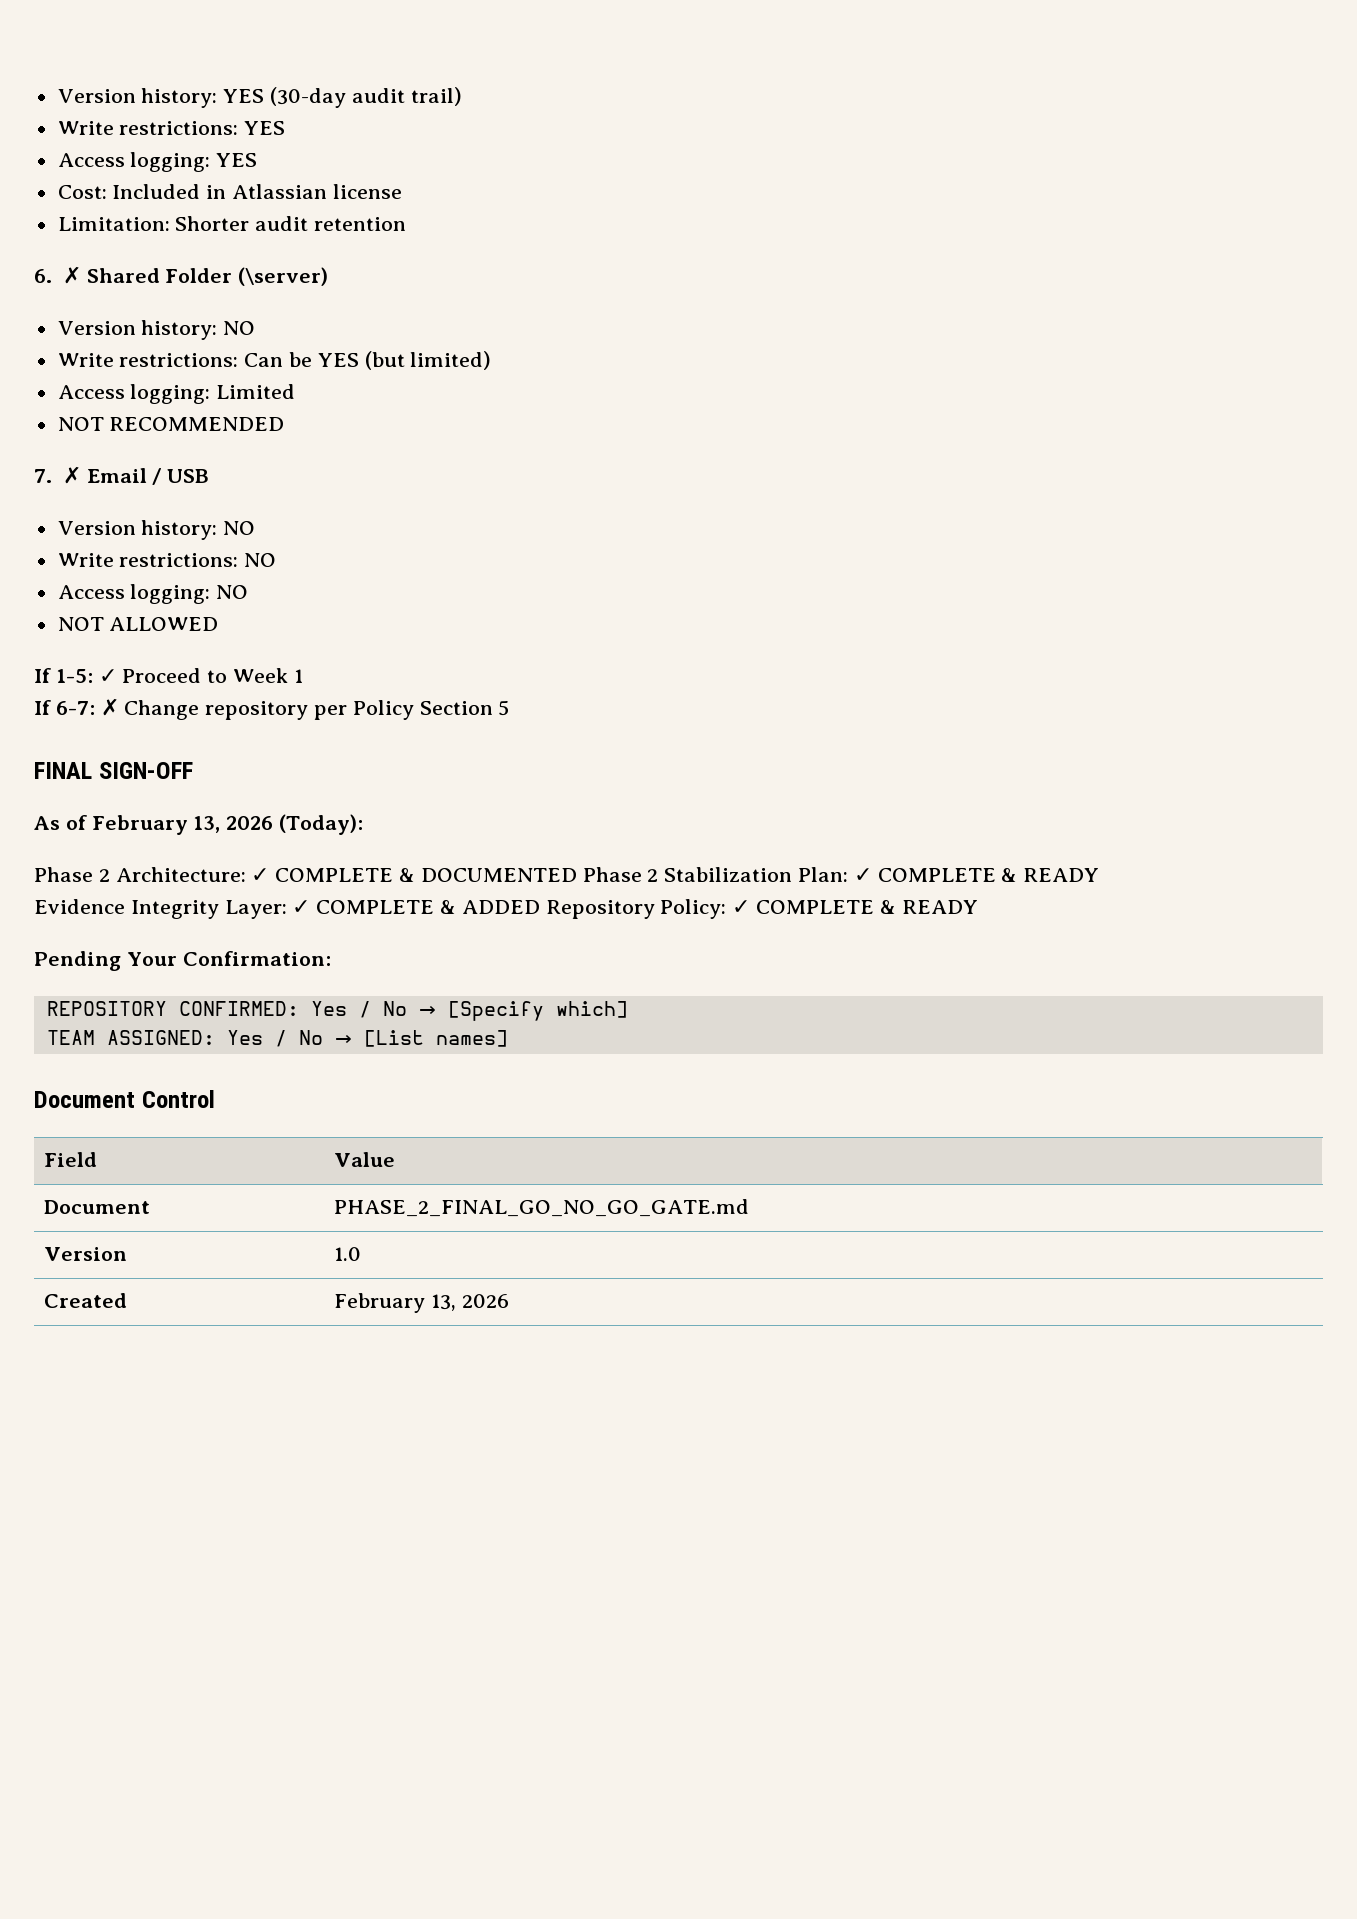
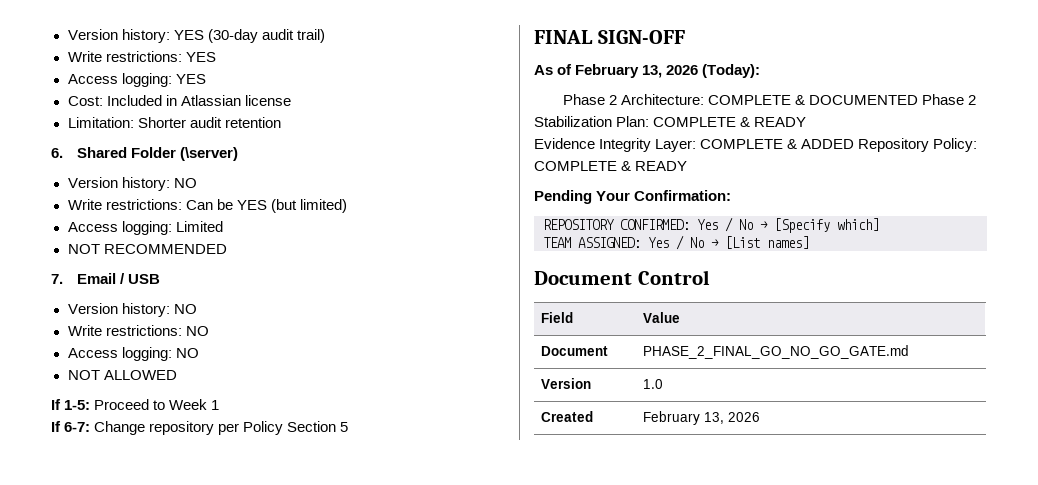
- 6. ✗ Shared Folder (\server)
+ 6. Shared Folder (\server)
- 7. ✗ Email / USB
+ 7. Email / USB
- If 1-5: ✓ Proceed to Week 1
+ If 1-5: Proceed to Week 1
- If 6-7: ✗ Change repository per Policy Section 5
+ If 6-7: Change repository per Policy Section 5
- Phase 2 Architecture: ✓ COMPLETE & DOCUMENTED Phase 2 Stabilization Plan: ✓ COMPLETE & READY
+ Phase 2 Architecture: COMPLETE & DOCUMENTED Phase 2 Stabilization Plan: COMPLETE & READY
- Evidence Integrity Layer: ✓ COMPLETE & ADDED Repository Policy: ✓ COMPLETE & READY
+ Evidence Integrity Layer: COMPLETE & ADDED Repository Policy: COMPLETE & READY

